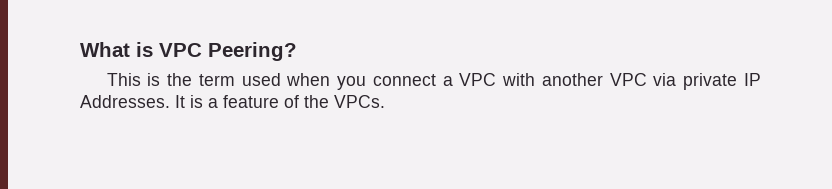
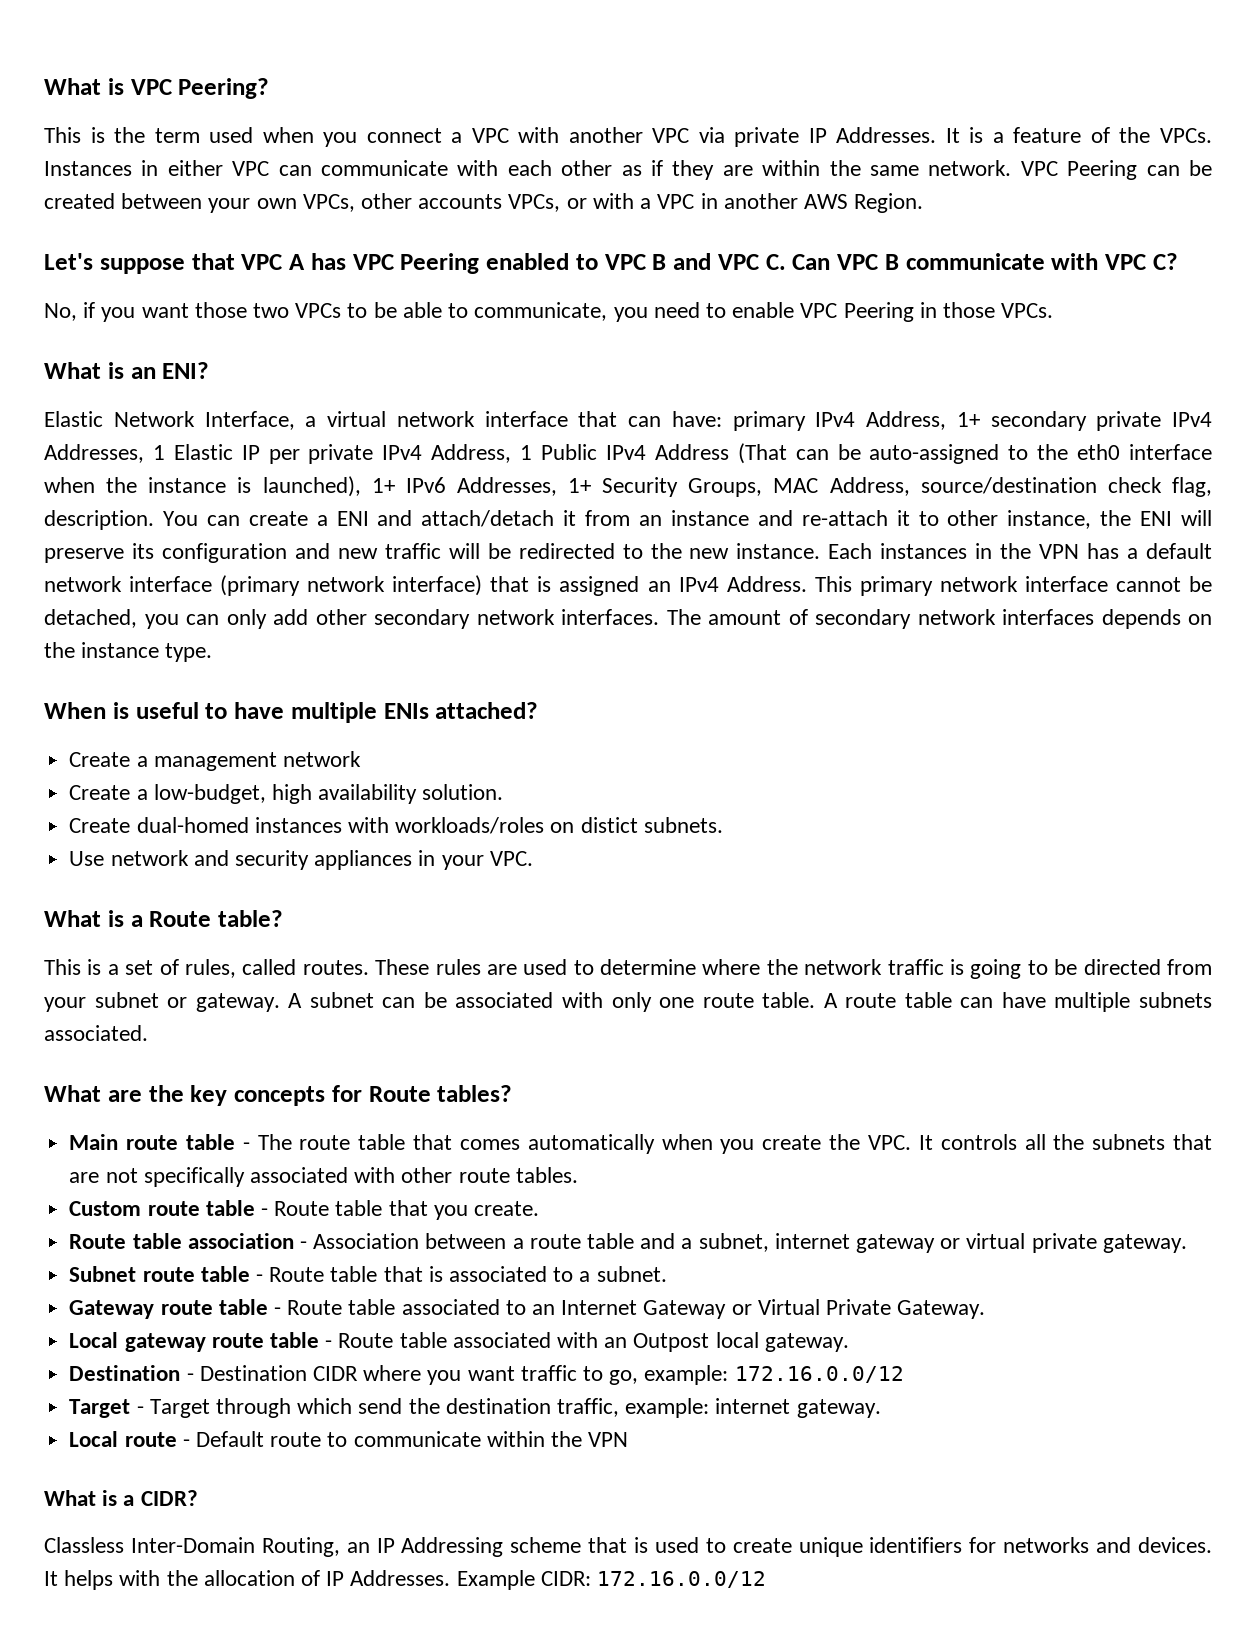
+ Instances in either VPC can communicate with each other as if they are within the same network. VPC Peering can be created between your own VPCs, other accounts VPCs, or with a VPC in another AWS Region.
+ Let's suppose that VPC A has VPC Peering enabled to VPC B and VPC C. Can VPC B communicate with VPC C?
+ No, if you want those two VPCs to be able to communicate, you need to enable VPC Peering in those VPCs.
+ What is an ENI?
+ Elastic Network Interface, a virtual network interface that can have: primary IPv4 Address, 1+ secondary private IPv4 Addresses, 1 Elastic IP per private IPv4 Address, 1 Public IPv4 Address (That can be auto-assigned to the eth0 interface when the instance is launched), 1+ IPv6 Addresses, 1+ Security Groups, MAC Address, source/destination check flag, description. You can create a ENI and attach/detach it from an instance and re-attach it to other instance, the ENI will preserve its configuration and new traffic will be redirected to the new instance. Each instances in the VPN has a default network interface (primary network interface) that is assigned an IPv4 Address. This primary network interface cannot be detached, you can only add other secondary network interfaces. The amount of secondary network interfaces depends on the instance type.
+ When is useful to have multiple ENIs attached?
+ Create a management network
+ Create a low-budget, high availability solution.
+ Create dual-homed instances with workloads/roles on distict subnets.
+ Use network and security appliances in your VPC.
+ What is a Route table?
+ This is a set of rules, called routes. These rules are used to determine where the network traffic is going to be directed from your subnet or gateway. A subnet can be associated with only one route table. A route table can have multiple subnets associated.
+ What are the key concepts for Route tables?
+ Main route table - The route table that comes automatically when you create the VPC. It controls all the subnets that are not specifically associated with other route tables.
+ Custom route table - Route table that you create.
+ Route table association - Association between a route table and a subnet, internet gateway or virtual private gateway.
+ Subnet route table - Route table that is associated to a subnet.
+ Gateway route table - Route table associated to an Internet Gateway or Virtual Private Gateway.
+ Local gateway route table - Route table associated with an Outpost local gateway.
+ Destination - Destination CIDR where you want traffic to go, example: 172.16.0.0/12
+ Target - Target through which send the destination traffic, example: internet gateway.
+ Local route - Default route to communicate within the VPN
+ What is a CIDR?
+ Classless Inter-Domain Routing, an IP Addressing scheme that is used to create unique identifiers for networks and devices. It helps with the allocation of IP Addresses. Example CIDR: 172.16.0.0/12

